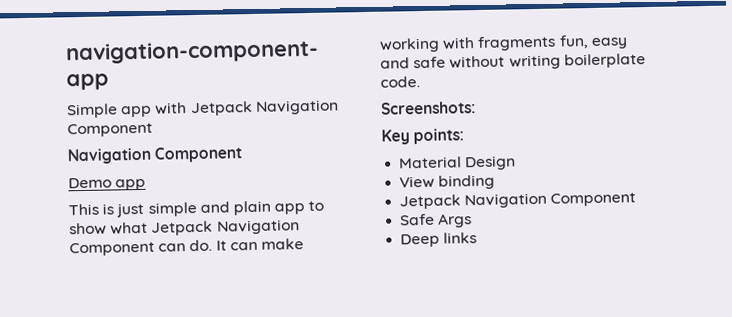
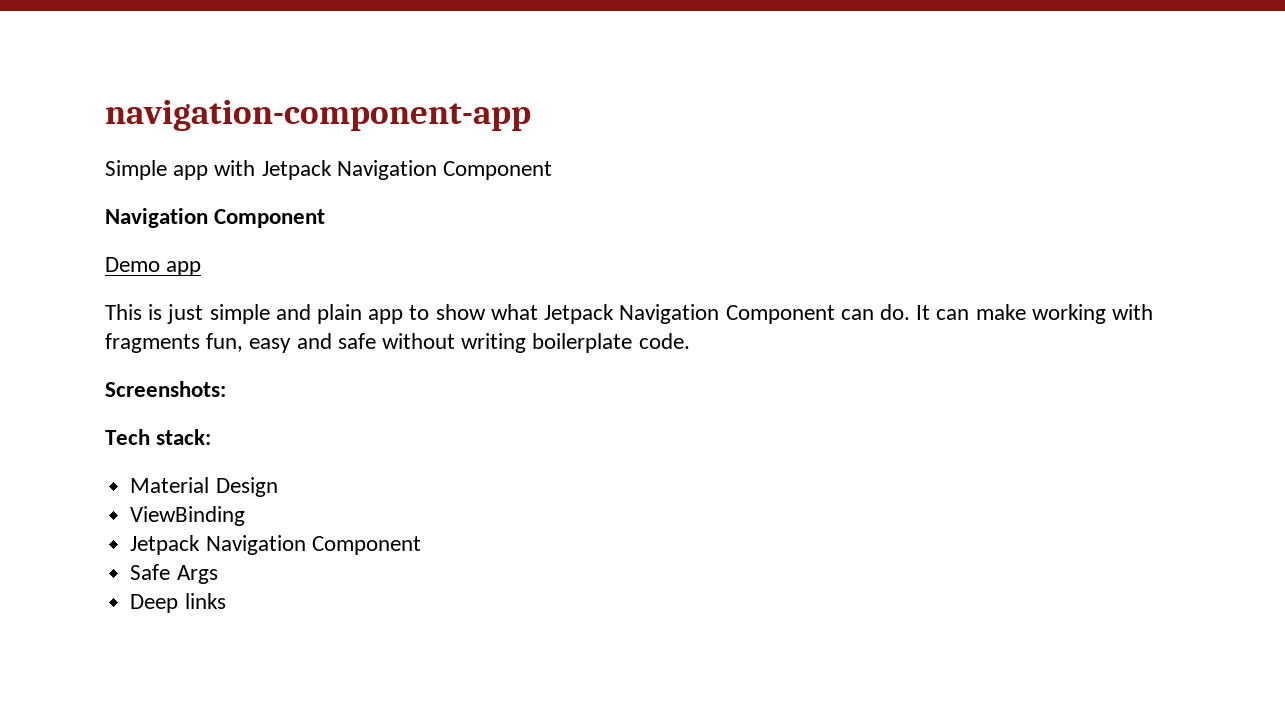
- Key points:
+ Tech stack:
- View binding
+ ViewBinding

